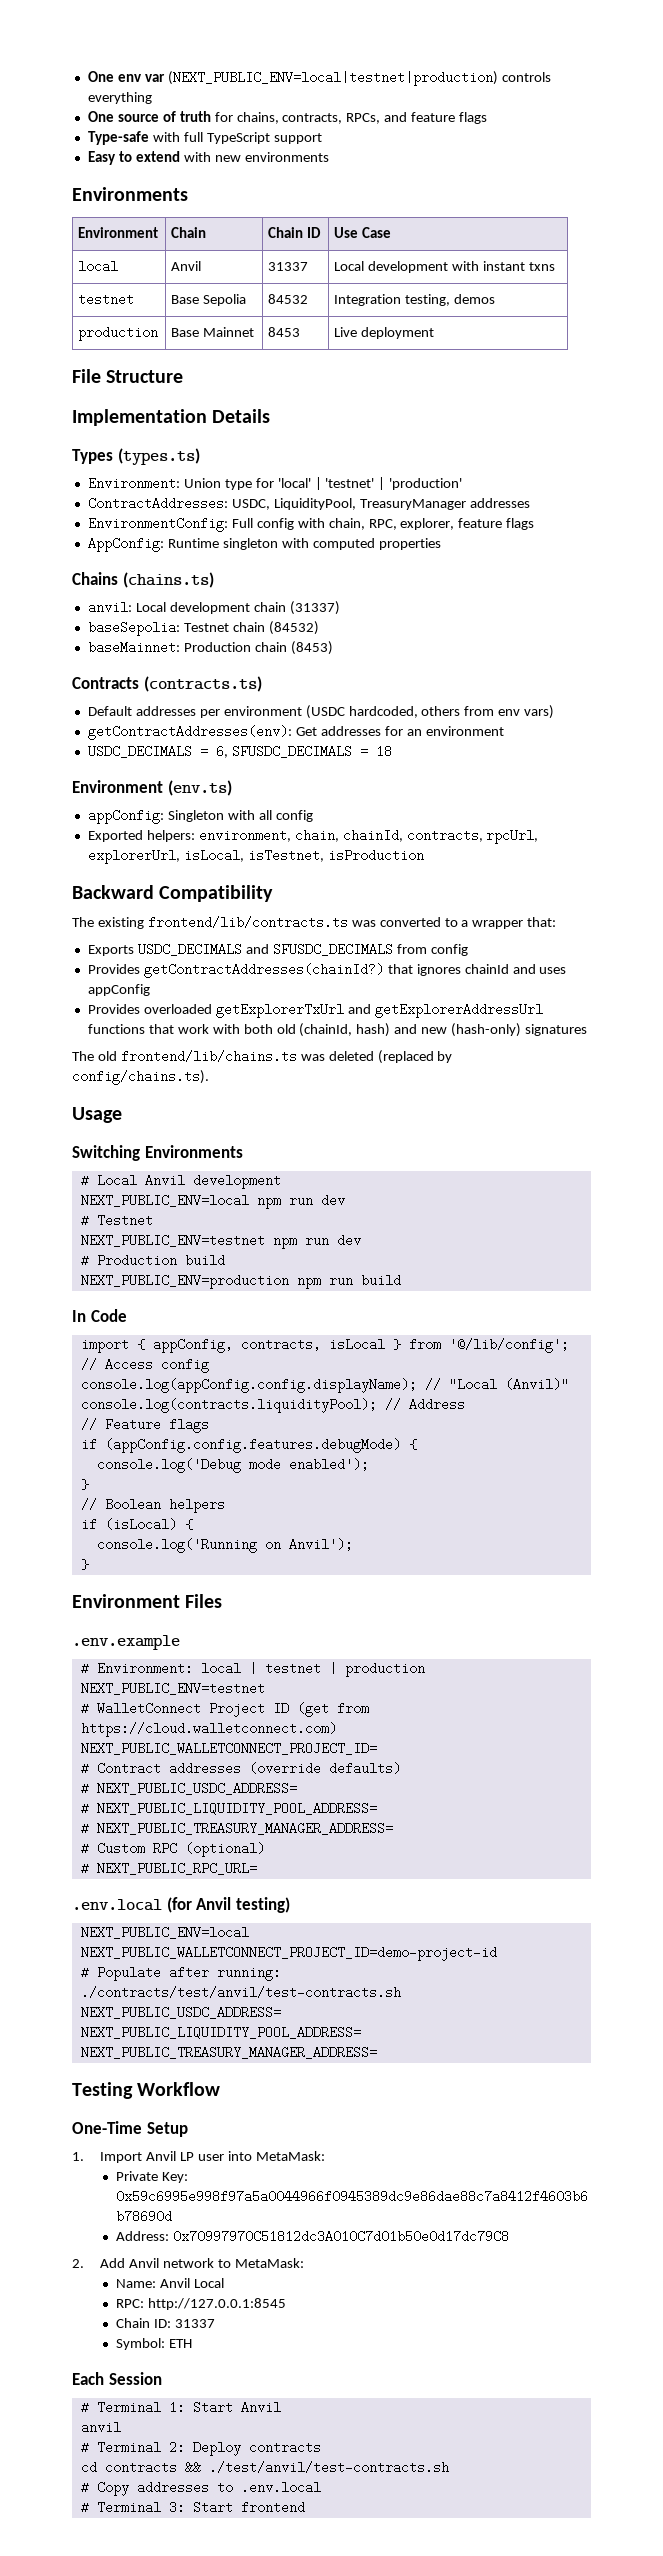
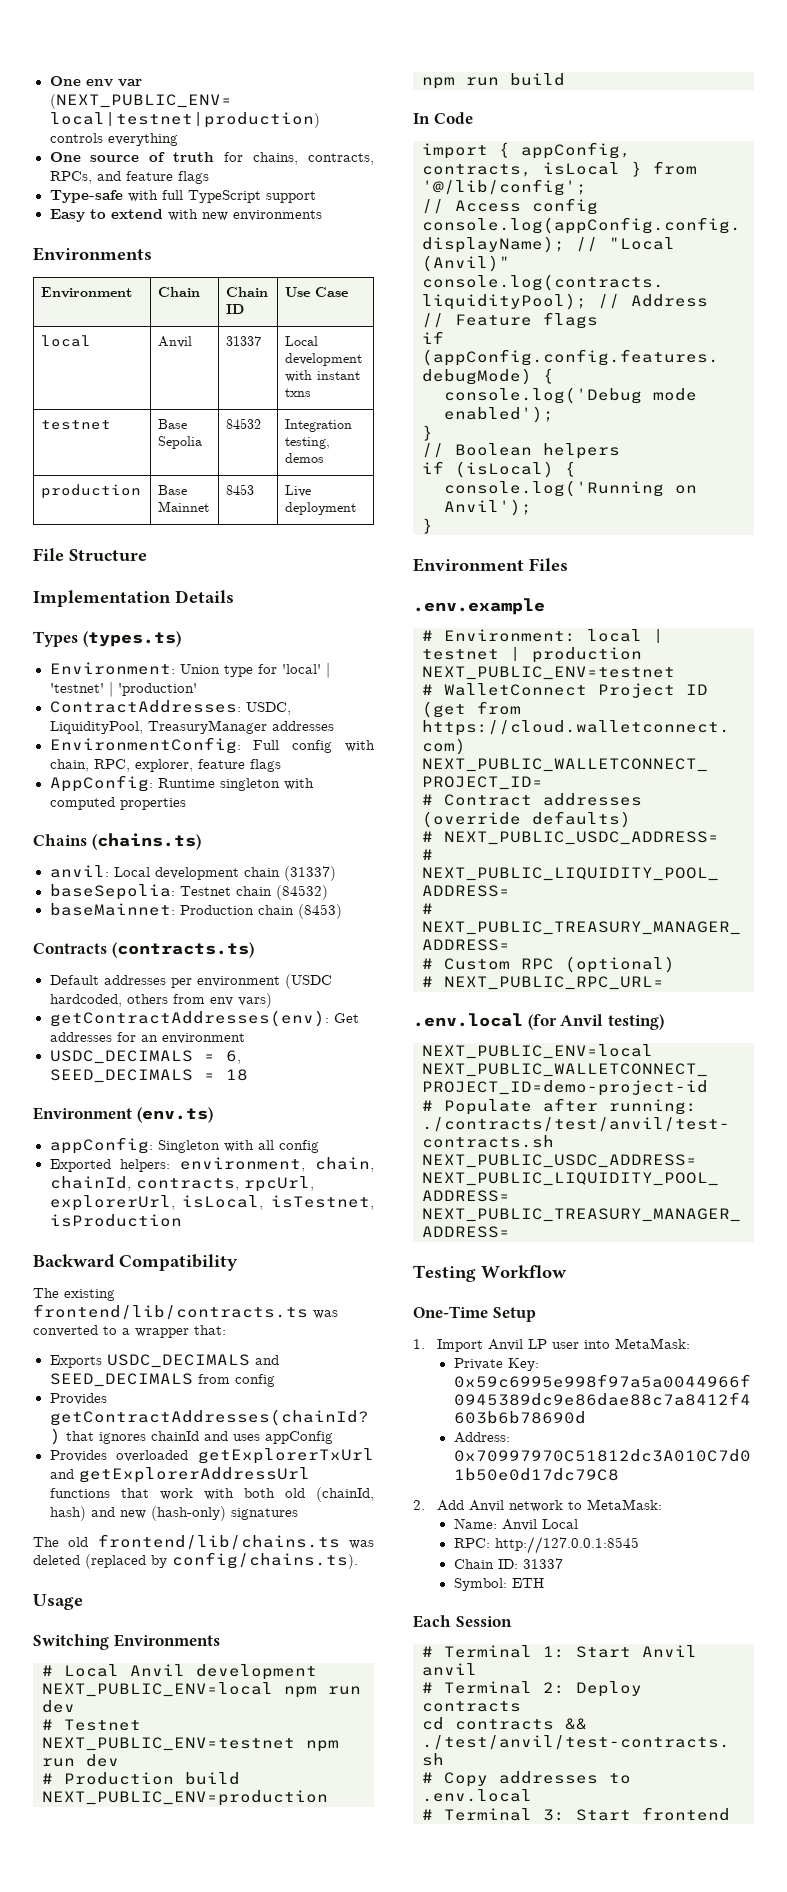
- USDC_DECIMALS = 6, SFUSDC_DECIMALS = 18
+ USDC_DECIMALS = 6, SEED_DECIMALS = 18
- Exports USDC_DECIMALS and SFUSDC_DECIMALS from config
+ Exports USDC_DECIMALS and SEED_DECIMALS from config

